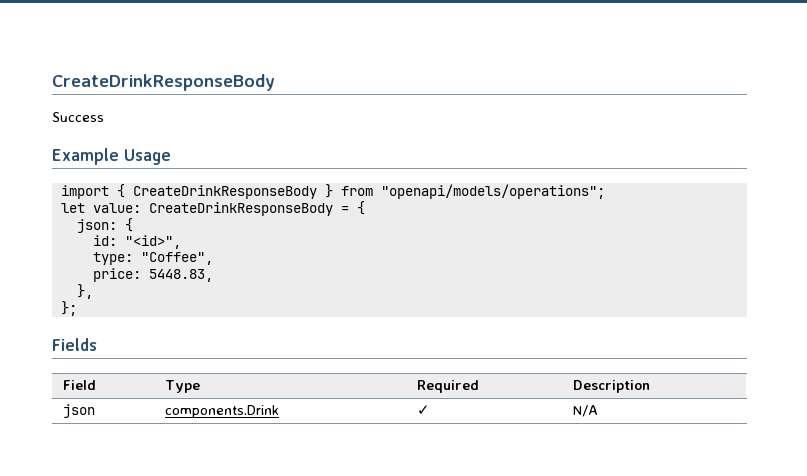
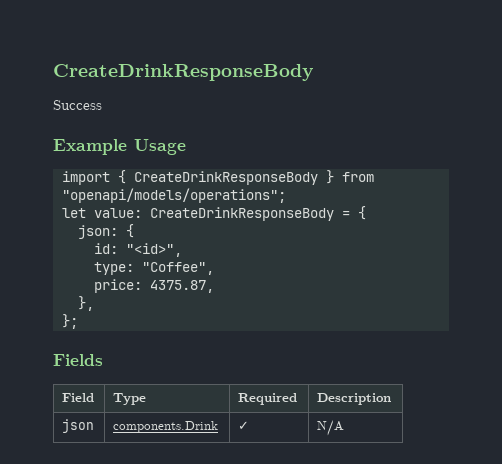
- price: 5448.83,
+ price: 4375.87,

